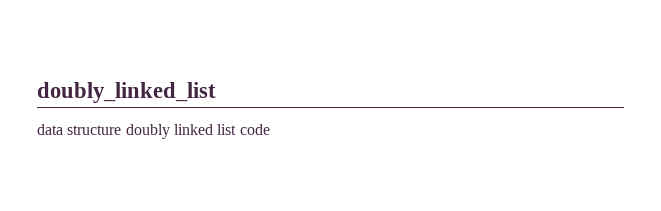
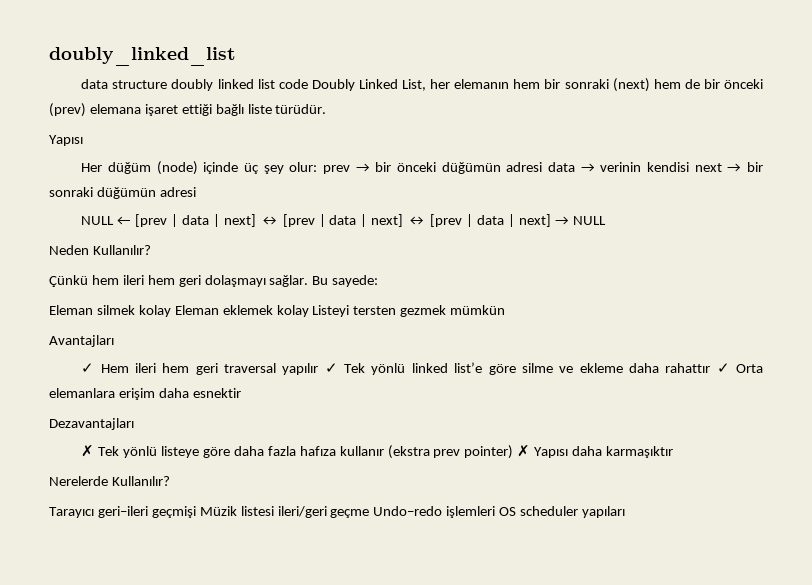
- data structure doubly linked list code
+ data structure doubly linked list code Doubly Linked List, her elemanın hem bir sonraki (next) hem de bir önceki (prev) elemana işaret ettiği bağlı liste türüdür.
+ Yapısı
+ Her düğüm (node) içinde üç şey olur: prev → bir önceki düğümün adresi data → verinin kendisi next → bir sonraki düğümün adresi
+ NULL ← [prev | data | next] ↔ [prev | data | next] ↔ [prev | data | next] → NULL
+ Neden Kullanılır?
+ Çünkü hem ileri hem geri dolaşmayı sağlar. Bu sayede:
+ Eleman silmek kolay Eleman eklemek kolay Listeyi tersten gezmek mümkün
+ Avantajları
+ ✓ Hem ileri hem geri traversal yapılır ✓ Tek yönlü linked list’e göre silme ve ekleme daha rahattır ✓ Orta elemanlara erişim daha esnektir
+ Dezavantajları
+ ✗ Tek yönlü listeye göre daha fazla hafıza kullanır (ekstra prev pointer) ✗ Yapısı daha karmaşıktır
+ Nerelerde Kullanılır?
+ Tarayıcı geri–ileri geçmişi Müzik listesi ileri/geri geçme Undo–redo işlemleri OS scheduler yapıları

